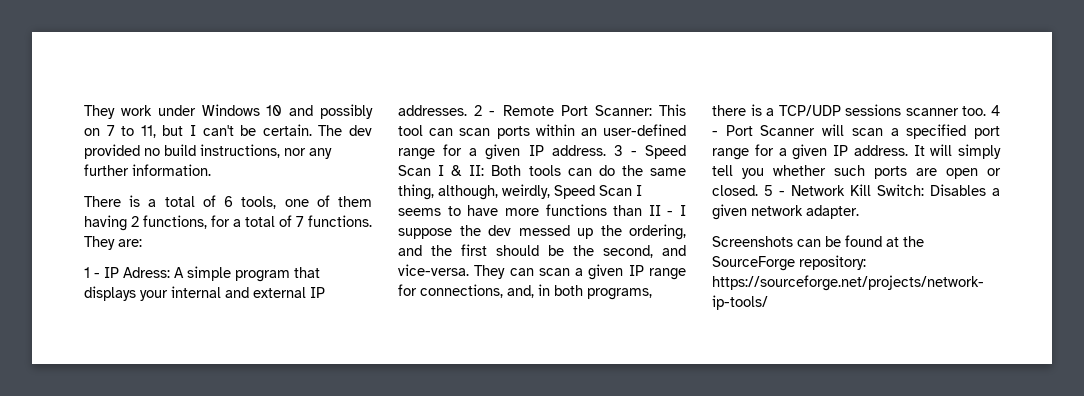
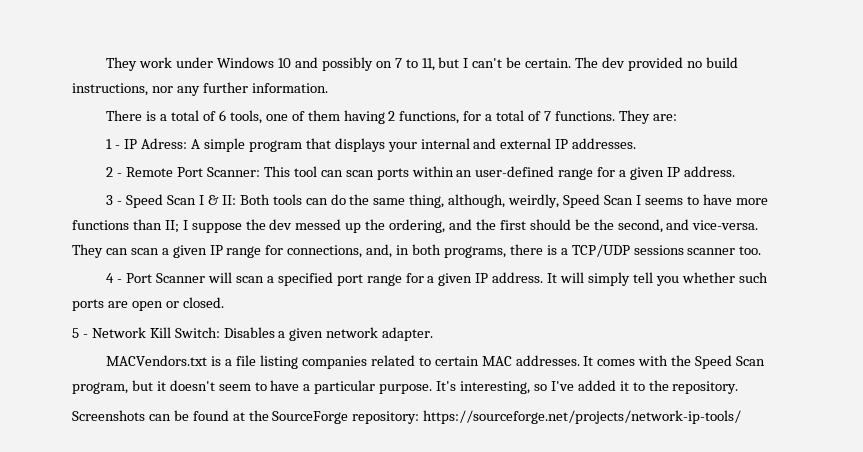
- A simple program that displays your internal and external IP addresses. 2 - Remote Port Scanner:
+ A simple program that displays your internal and external IP addresses.
+ 2 - Remote Port Scanner:
- This tool can scan ports within an user-defined range for a given IP address. 3 - Speed Scan I & II:
+ This tool can scan ports within an user-defined range for a given IP address.
+ 3 - Speed Scan I & II:
- Both tools can do the same thing, although, weirdly, Speed Scan I seems to have more functions than II - I suppose the dev messed up the ordering, and the first should be the second, and vice-versa.
+ Both tools can do the same thing, although, weirdly, Speed Scan I seems to have more functions than II; I suppose the dev messed up the ordering, and the first should be the second, and vice-versa.
- They can scan a given IP range for connections, and, in both programs, there is a TCP/UDP sessions scanner too. 4 - Port Scanner will scan a specified port range for a given IP address.
+ They can scan a given IP range for connections, and, in both programs, there is a TCP/UDP sessions scanner too.
+ 4 - Port Scanner will scan a specified port range for a given IP address.
- It will simply tell you whether such ports are open or closed. 5 - Network Kill Switch: Disables a given network adapter.
+ It will simply tell you whether such ports are open or closed.
+ 5 - Network Kill Switch: Disables a given network adapter.
+ MACVendors.txt is a file listing companies related to certain MAC addresses. It comes with the Speed Scan program, but it doesn't seem to have a particular purpose. It's interesting, so I've added it to the repository.

